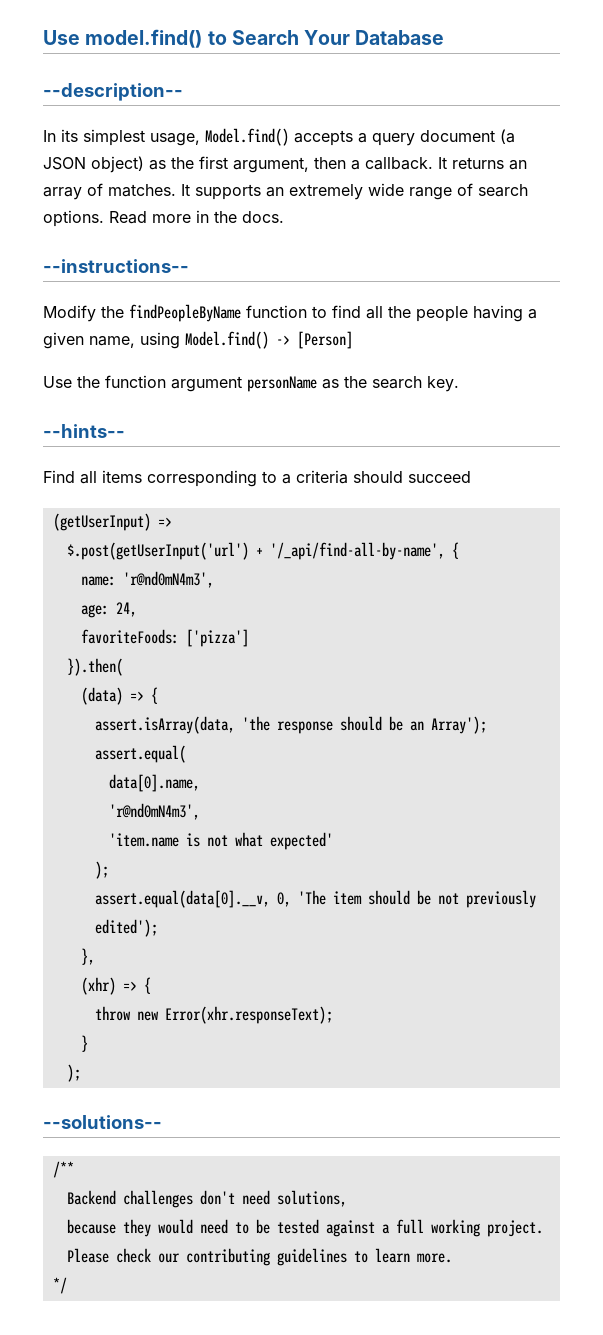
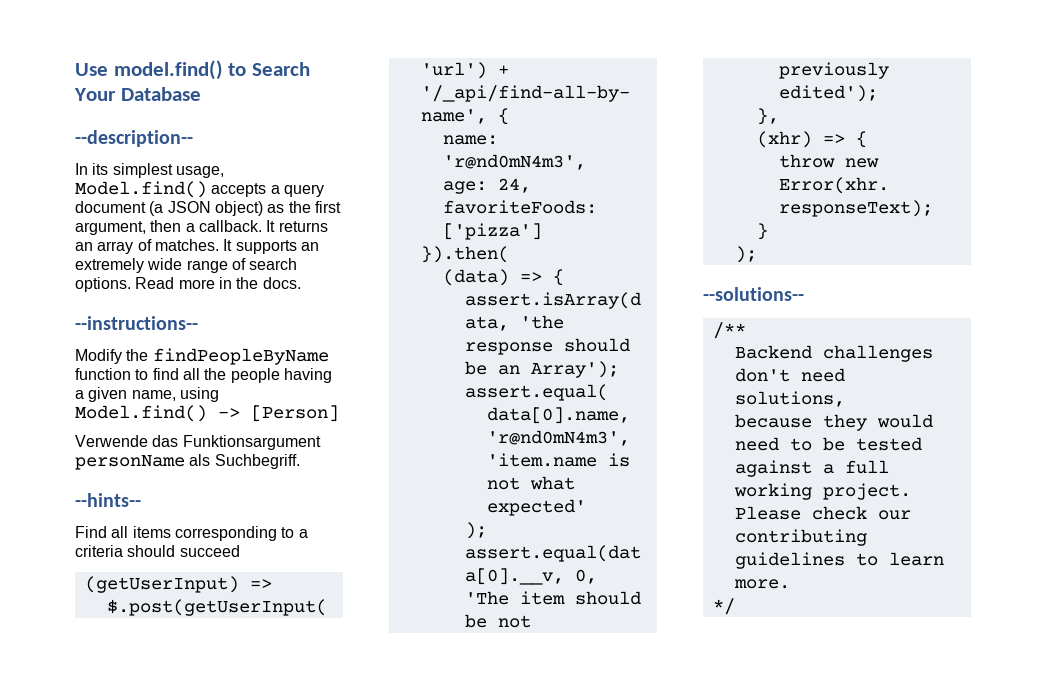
- Use the function argument personName as the search key.
+ Verwende das Funktionsargument personName als Suchbegriff.

